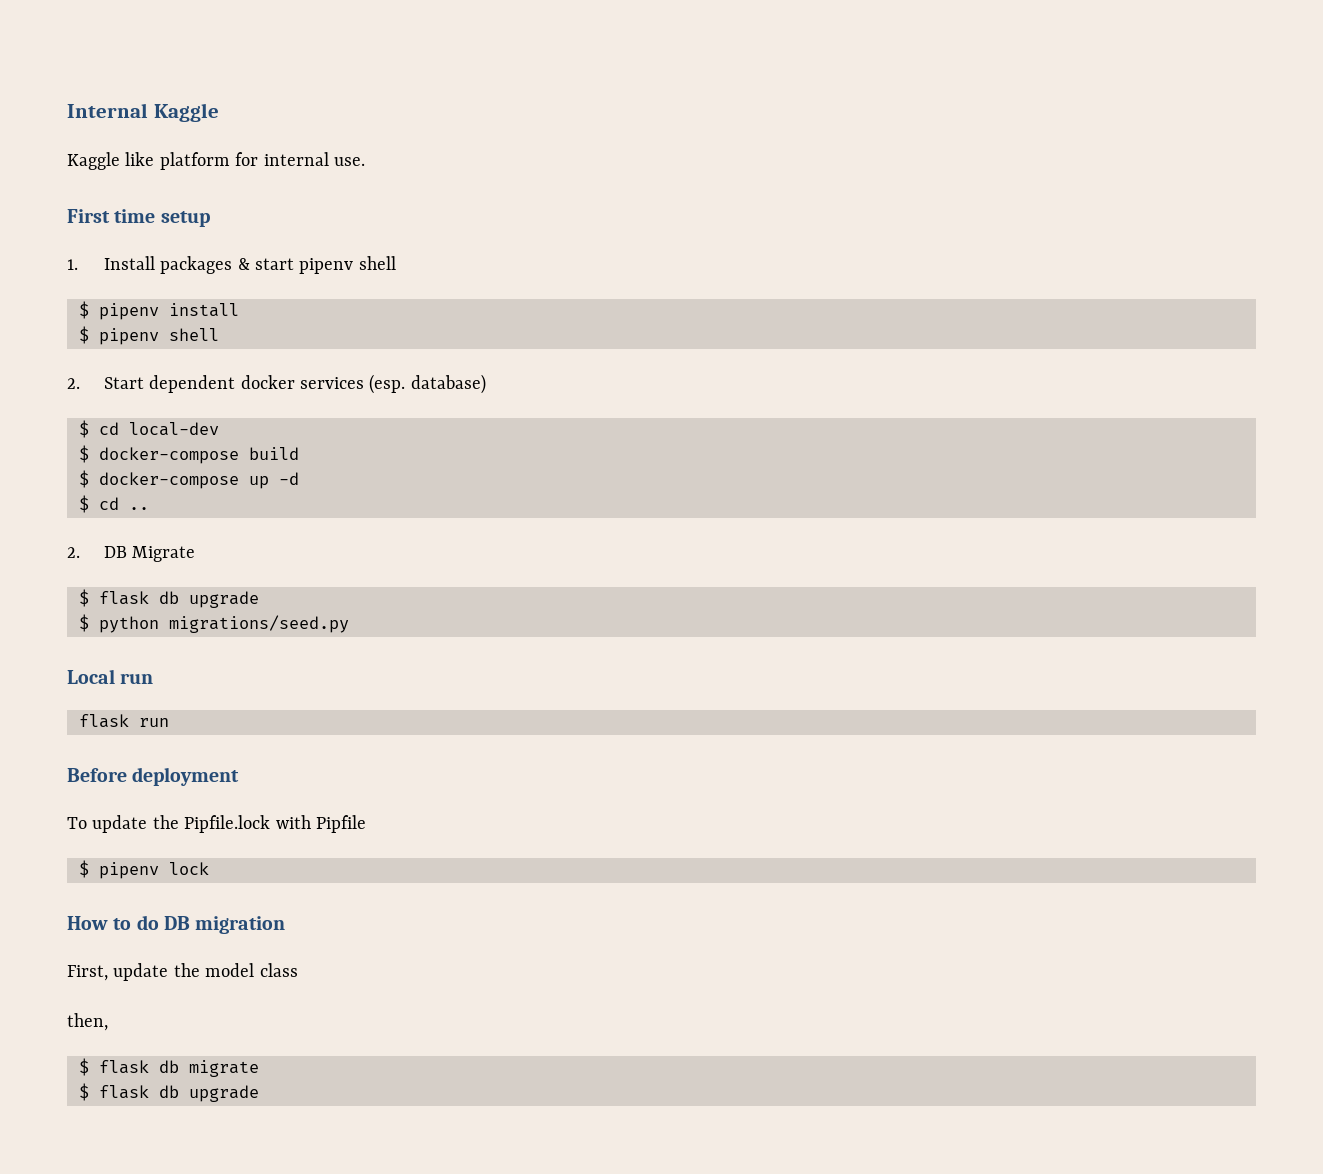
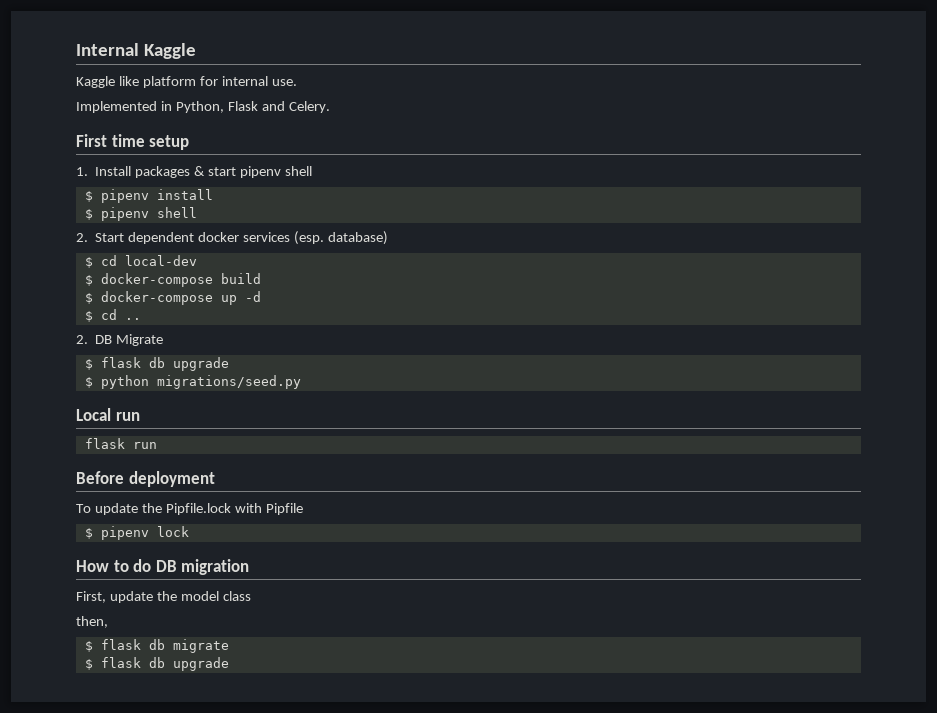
+ Implemented in Python, Flask and Celery.

